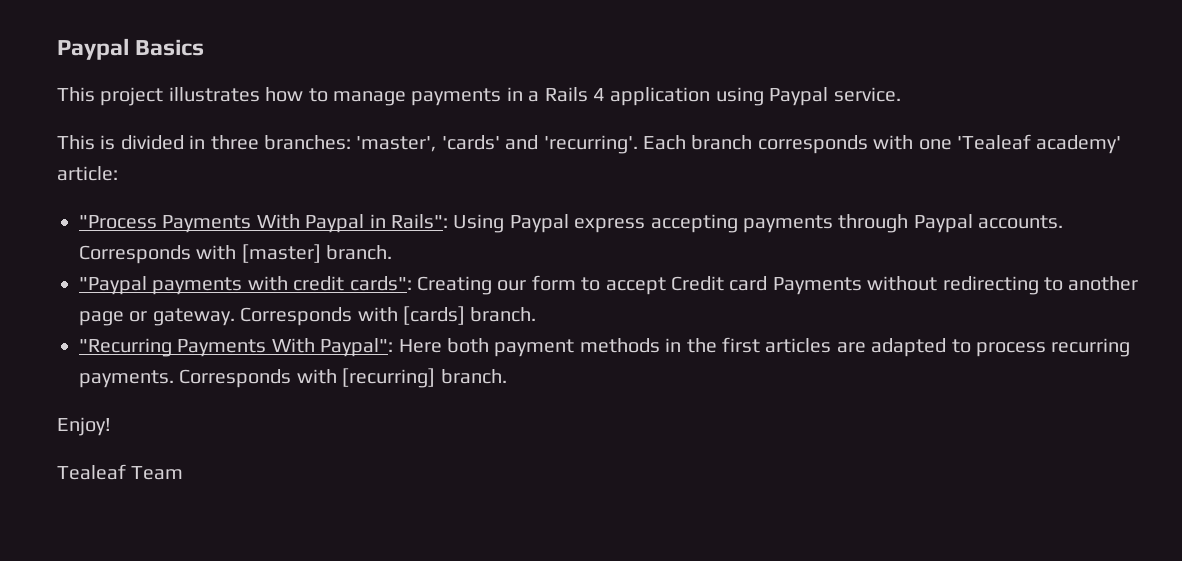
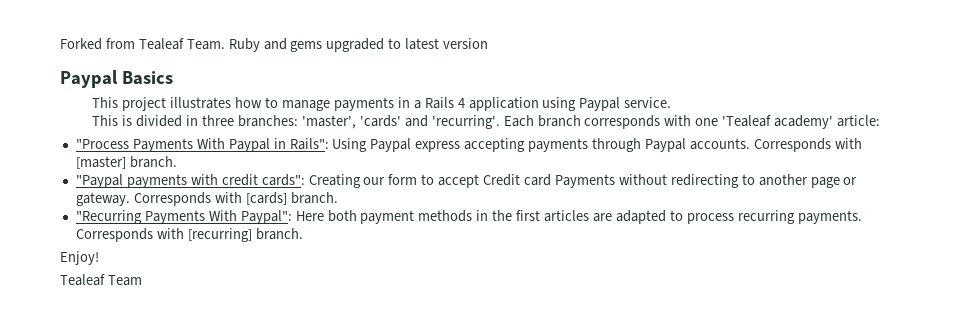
+ Forked from Tealeaf Team. Ruby and gems upgraded to latest version

